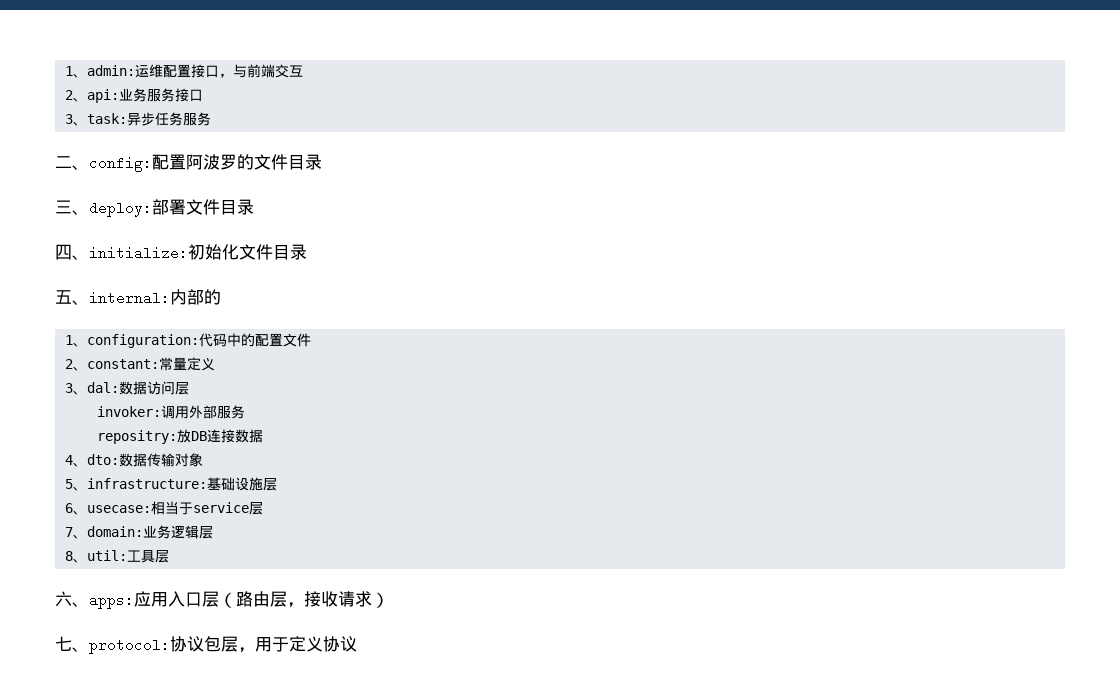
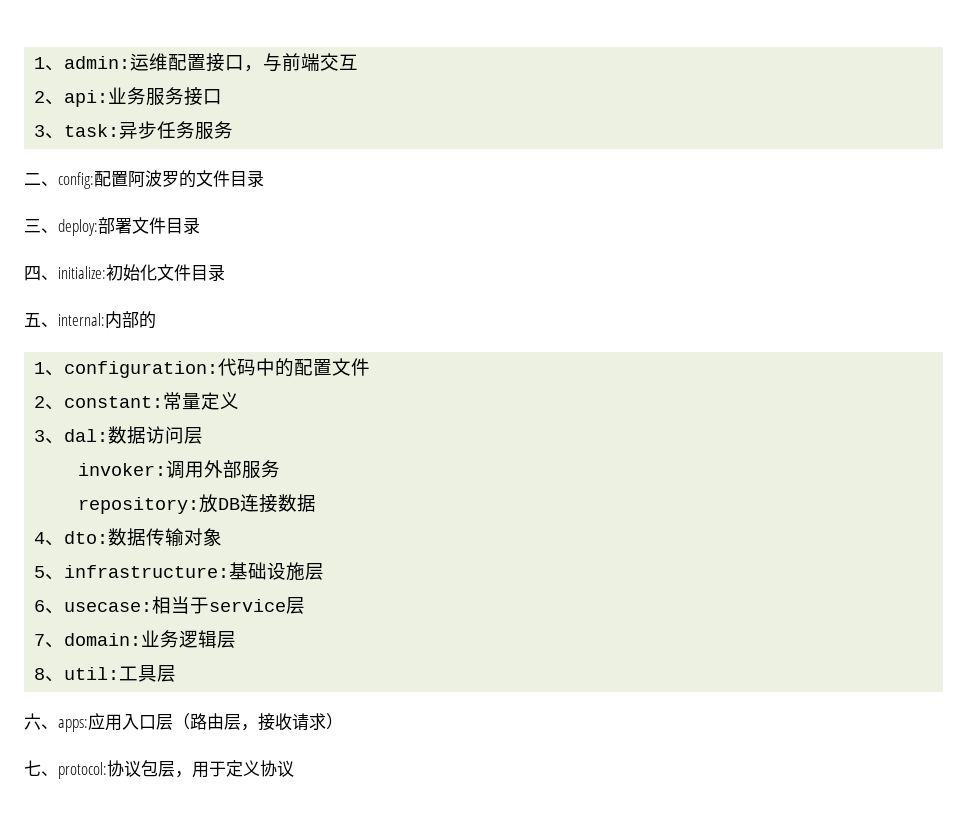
- repositry:放DB连接数据
+ repository:放DB连接数据

